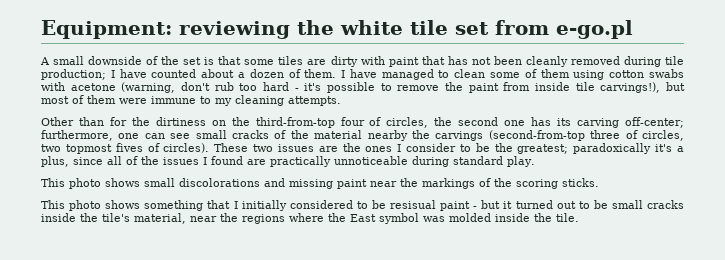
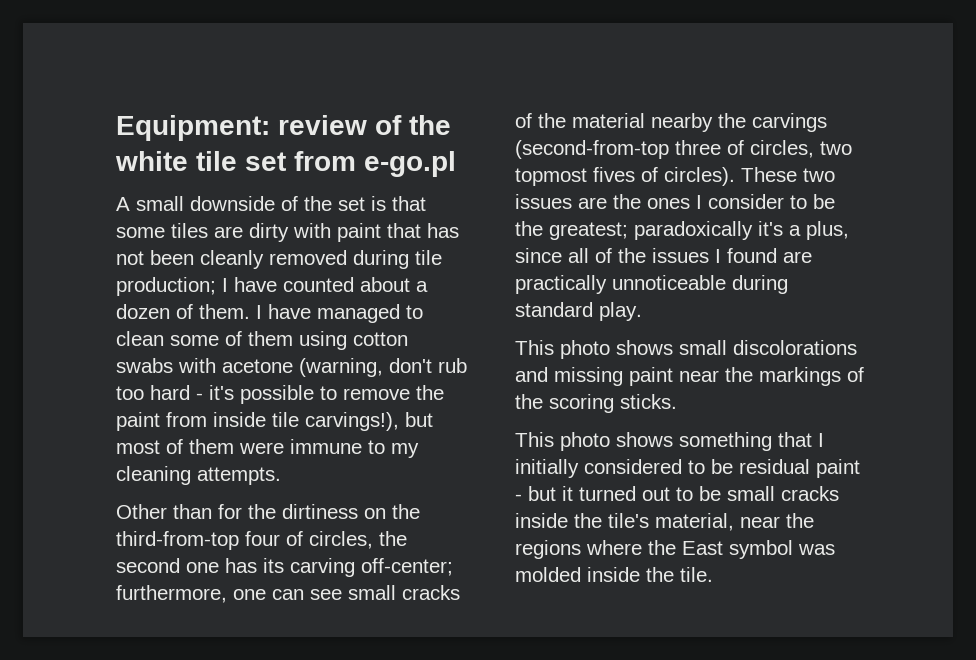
- Equipment: reviewing the white tile set from e-go.pl
+ Equipment: review of the white tile set from e-go.pl
- This photo shows something that I initially considered to be resisual paint - but it turned out to be small cracks inside the tile's material, near the regions where the East symbol was molded inside the tile.
+ This photo shows something that I initially considered to be residual paint - but it turned out to be small cracks inside the tile's material, near the regions where the East symbol was molded inside the tile.

